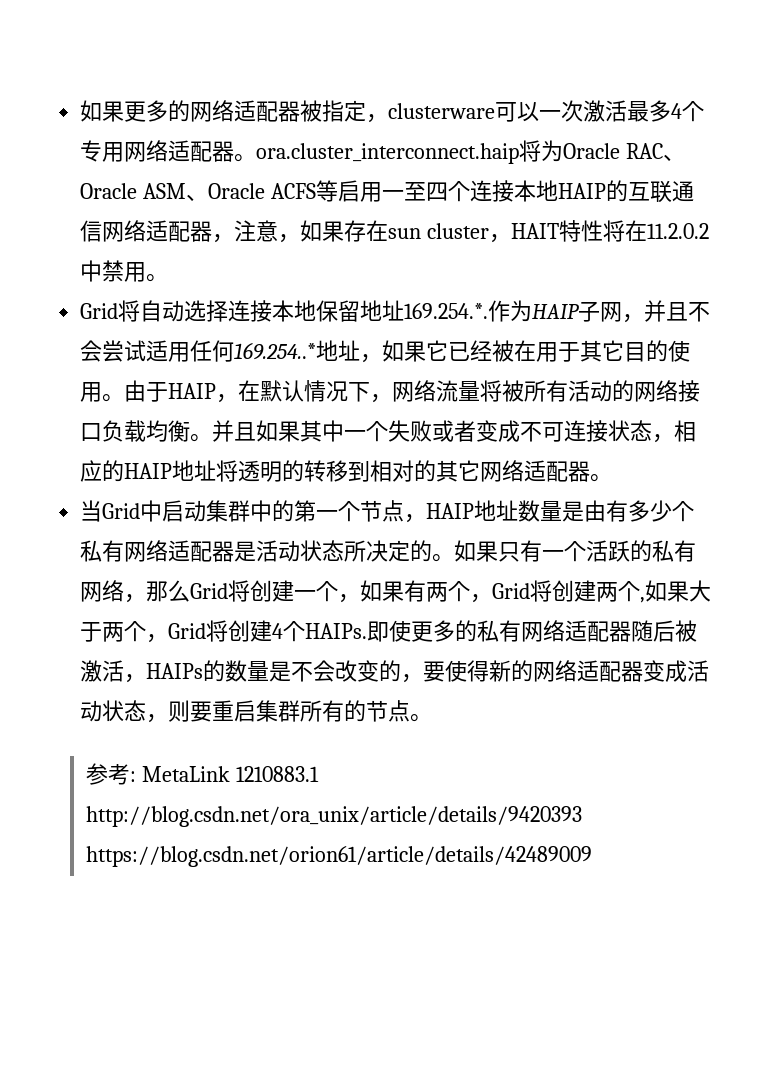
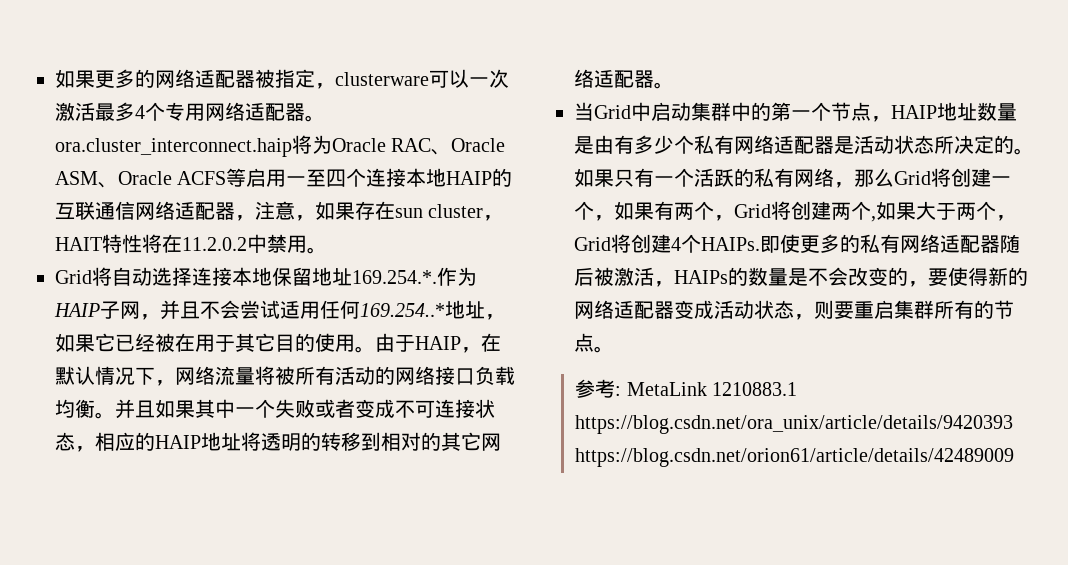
- 参考: MetaLink 1210883.1 http://blog.csdn.net/ora_unix/article/details/9420393 https://blog.csdn.net/orion61/article/details/42489009
+ 参考: MetaLink 1210883.1 https://blog.csdn.net/ora_unix/article/details/9420393 https://blog.csdn.net/orion61/article/details/42489009

